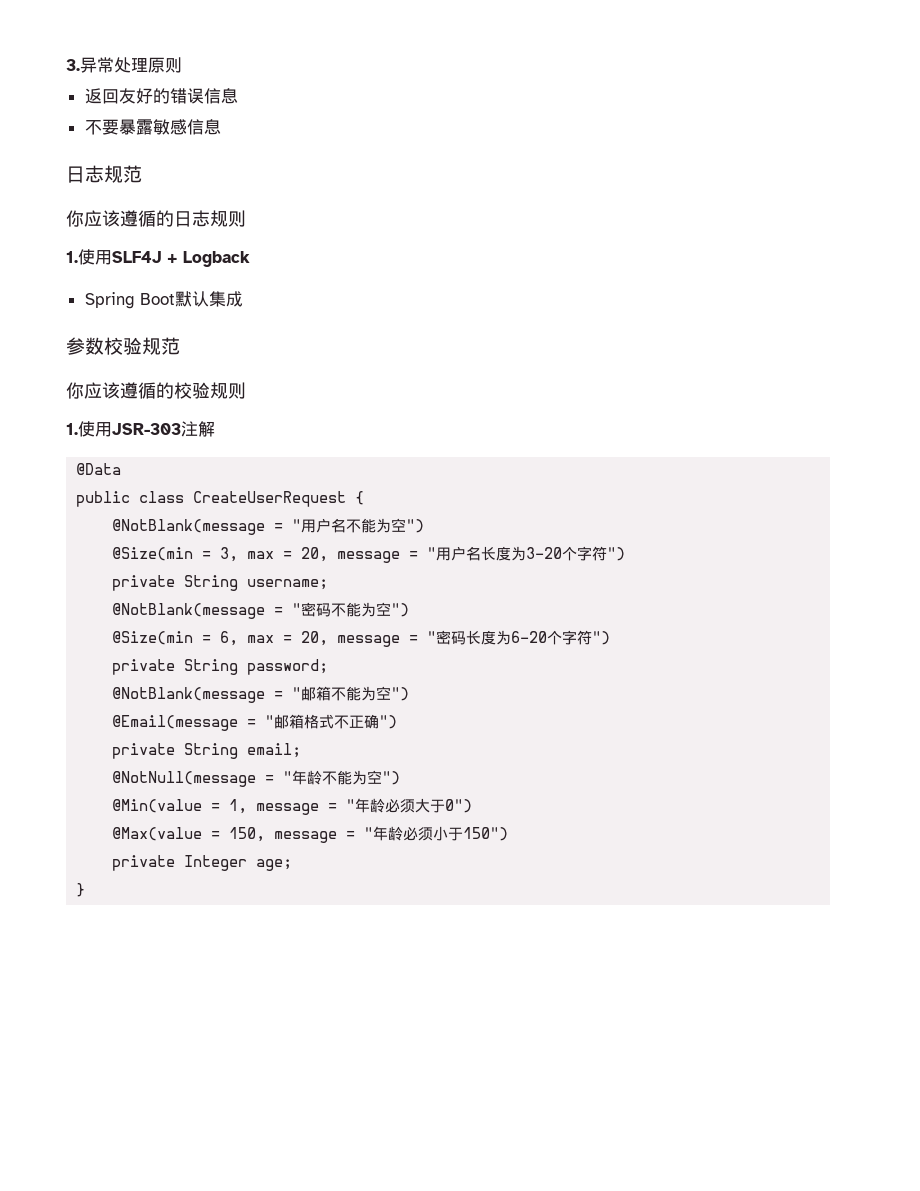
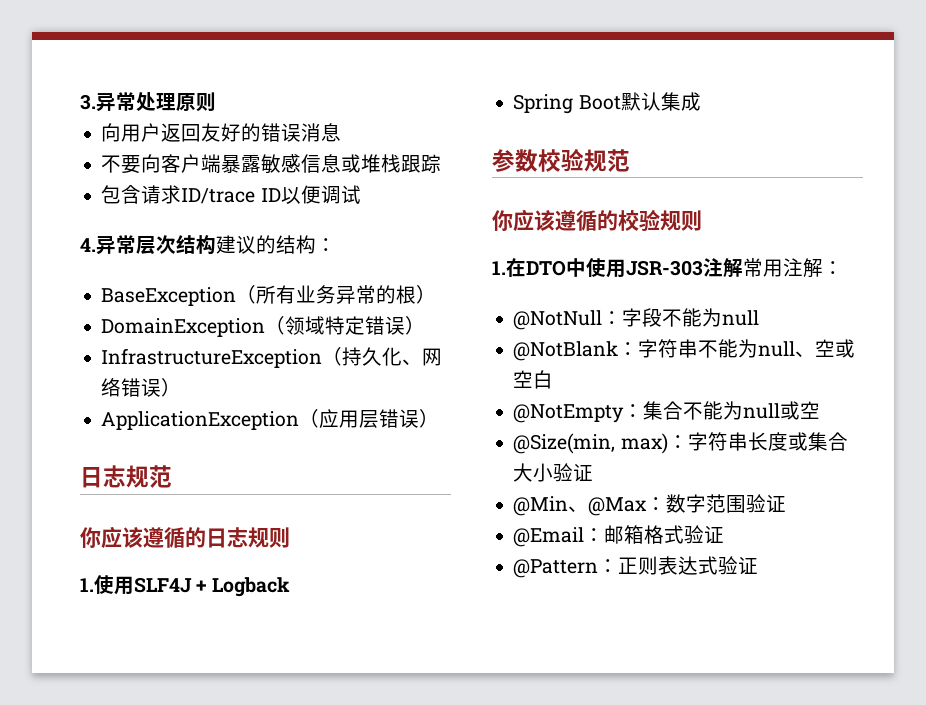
- 返回友好的错误信息
+ 向用户返回友好的错误消息
- 不要暴露敏感信息
+ 不要向客户端暴露敏感信息或堆栈跟踪
+ 包含请求ID/trace ID以便调试
+ 4.异常层次结构建议的结构：
+ BaseException（所有业务异常的根）
+ DomainException（领域特定错误）
+ InfrastructureException（持久化、网络错误）
+ ApplicationException（应用层错误）
- 1.使用JSR-303注解
- @Data
- public class CreateUserRequest {
- @NotBlank(message = "用户名不能为空")
- @Size(min = 3, max = 20, message = "用户名长度为3-20个字符")
- private String username;
- @NotBlank(message = "密码不能为空")
- @Size(min = 6, max = 20, message = "密码长度为6-20个字符")
- private String password;
- @NotBlank(message = "邮箱不能为空")
- @Email(message = "邮箱格式不正确")
- private String email;
- @NotNull(message = "年龄不能为空")
- @Min(value = 1, message = "年龄必须大于0")
- @Max(value = 150, message = "年龄必须小于150")
- private Integer age;
- }
+ 1.在DTO中使用JSR-303注解常用注解：
+ @NotNull：字段不能为null
+ @NotBlank：字符串不能为null、空或空白
+ @NotEmpty：集合不能为null或空
+ @Size(min, max)：字符串长度或集合大小验证
+ @Min、@Max：数字范围验证
+ @Email：邮箱格式验证
+ @Pattern：正则表达式验证

